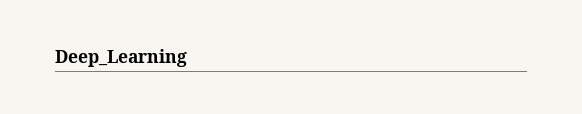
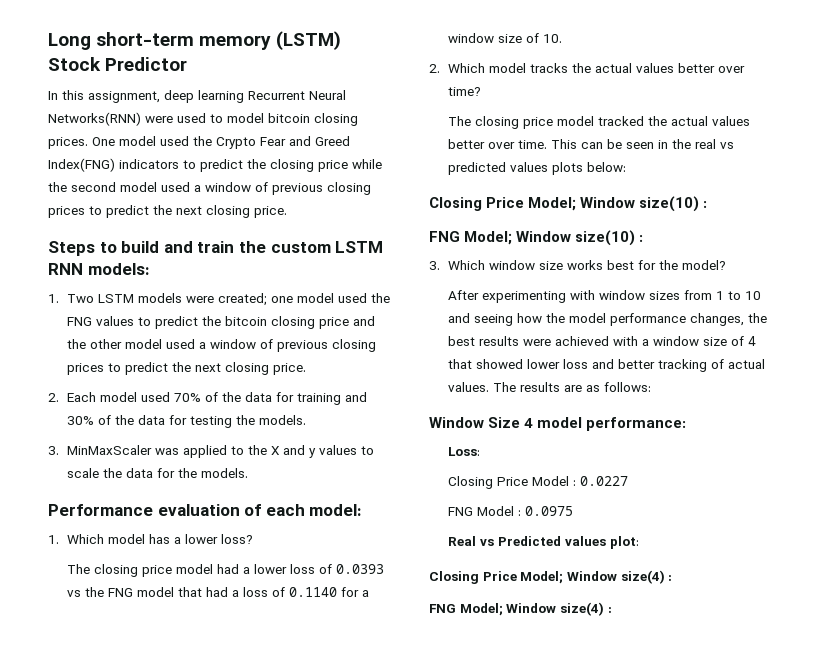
- Deep_Learning
+ Long short-term memory (LSTM) Stock Predictor
+ In this assignment, deep learning Recurrent Neural Networks(RNN) were used to model bitcoin closing prices. One model used the Crypto Fear and Greed Index(FNG) indicators to predict the closing price while the second model used a window of previous closing prices to predict the next closing price.
+ Steps to build and train the custom LSTM RNN models:
+ 1. Two LSTM models were created; one model used the FNG values to predict the bitcoin closing price and the other model used a window of previous closing prices to predict the next closing price.
+ 2. Each model used 70% of the data for training and 30% of the data for testing the models.
+ 3. MinMaxScaler was applied to the X and y values to scale the data for the models.
+ Performance evaluation of each model:
+ 1. Which model has a lower loss?
+ The closing price model had a lower loss of 0.0393 vs the FNG model that had a loss of 0.1140 for a window size of 10.
+ 2. Which model tracks the actual values better over time?
+ The closing price model tracked the actual values better over time. This can be seen in the real vs predicted values plots below:
+ Closing Price Model; Window size(10) :
+ FNG Model; Window size(10) :
+ 3. Which window size works best for the model?
+ After experimenting with window sizes from 1 to 10 and seeing how the model performance changes, the best results were achieved with a window size of 4 that showed lower loss and better tracking of actual values. The results are as follows:
+ Window Size 4 model performance:
+ Loss:
+ Closing Price Model : 0.0227
+ FNG Model : 0.0975
+ Real vs Predicted values plot:
+ Closing Price Model; Window size(4) :
+ FNG Model; Window size(4) :

